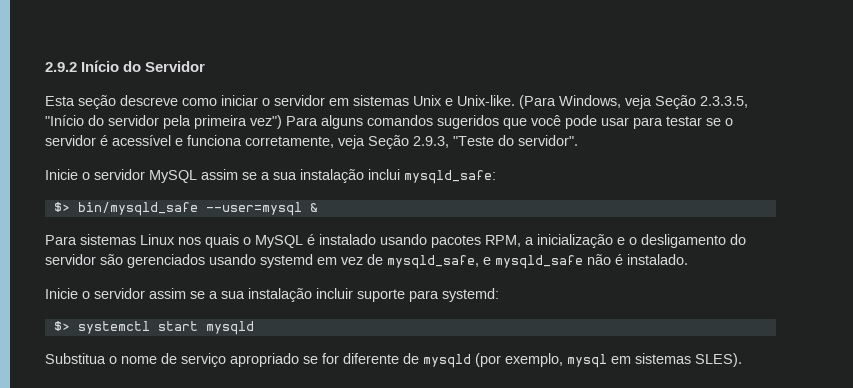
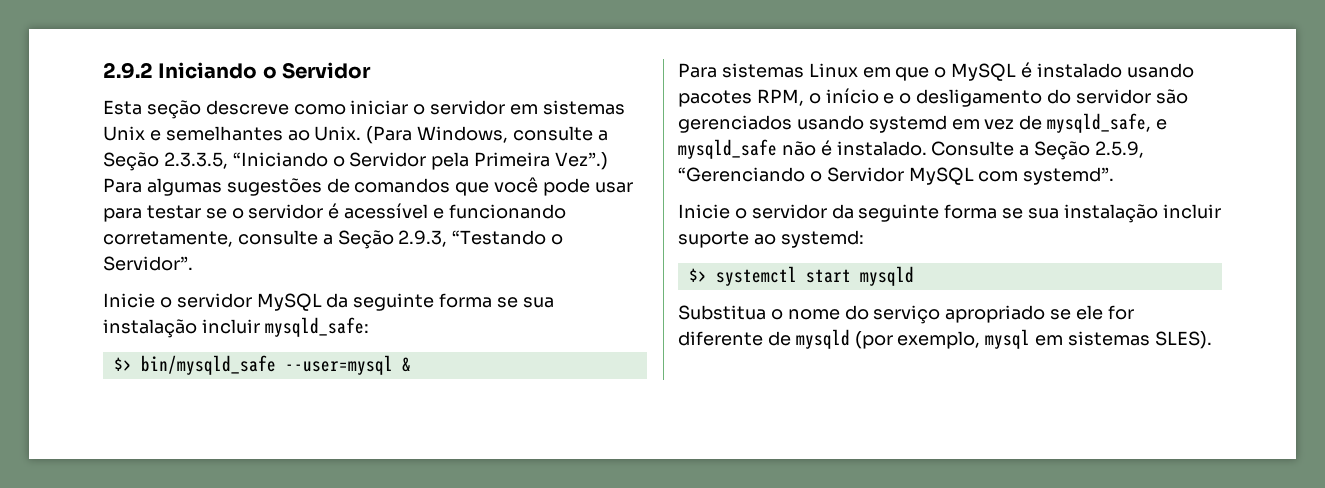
- 2.9.2 Início do Servidor
+ 2.9.2 Iniciando o Servidor
- Esta seção descreve como iniciar o servidor em sistemas Unix e Unix-like. (Para Windows, veja Seção 2.3.3.5, "Início do servidor pela primeira vez") Para alguns comandos sugeridos que você pode usar para testar se o servidor é acessível e funciona corretamente, veja Seção 2.9.3, "Teste do servidor".
+ Esta seção descreve como iniciar o servidor em sistemas Unix e semelhantes ao Unix. (Para Windows, consulte a Seção 2.3.3.5, “Iniciando o Servidor pela Primeira Vez”.) Para algumas sugestões de comandos que você pode usar para testar se o servidor é acessível e funcionando corretamente, consulte a Seção 2.9.3, “Testando o Servidor”.
- Inicie o servidor MySQL assim se a sua instalação inclui mysqld_safe:
+ Inicie o servidor MySQL da seguinte forma se sua instalação incluir mysqld_safe:
- Para sistemas Linux nos quais o MySQL é instalado usando pacotes RPM, a inicialização e o desligamento do servidor são gerenciados usando systemd em vez de mysqld_safe, e mysqld_safe não é instalado.
- Inicie o servidor assim se a sua instalação incluir suporte para systemd:
+ Para sistemas Linux em que o MySQL é instalado usando pacotes RPM, o início e o desligamento do servidor são gerenciados usando systemd em vez de mysqld_safe, e mysqld_safe não é instalado. Consulte a Seção 2.5.9, “Gerenciando o Servidor MySQL com systemd”.
+ Inicie o servidor da seguinte forma se sua instalação incluir suporte ao systemd:
- Substitua o nome de serviço apropriado se for diferente de mysqld (por exemplo, mysql em sistemas SLES).
+ Substitua o nome do serviço apropriado se ele for diferente de mysqld (por exemplo, mysql em sistemas SLES).

